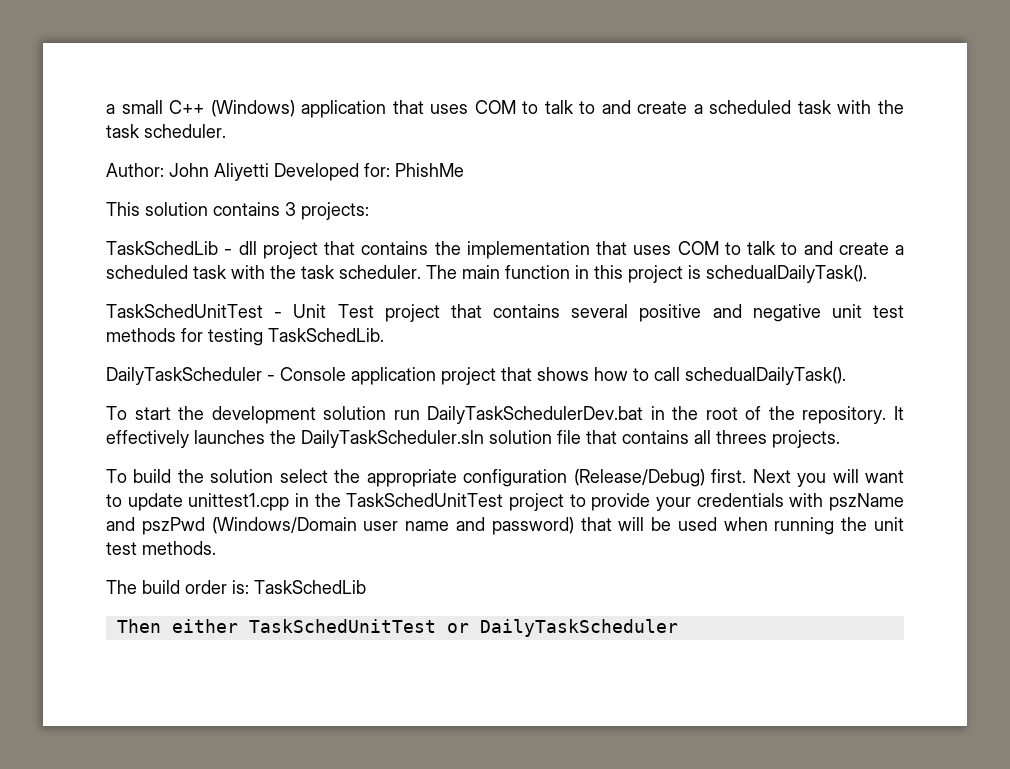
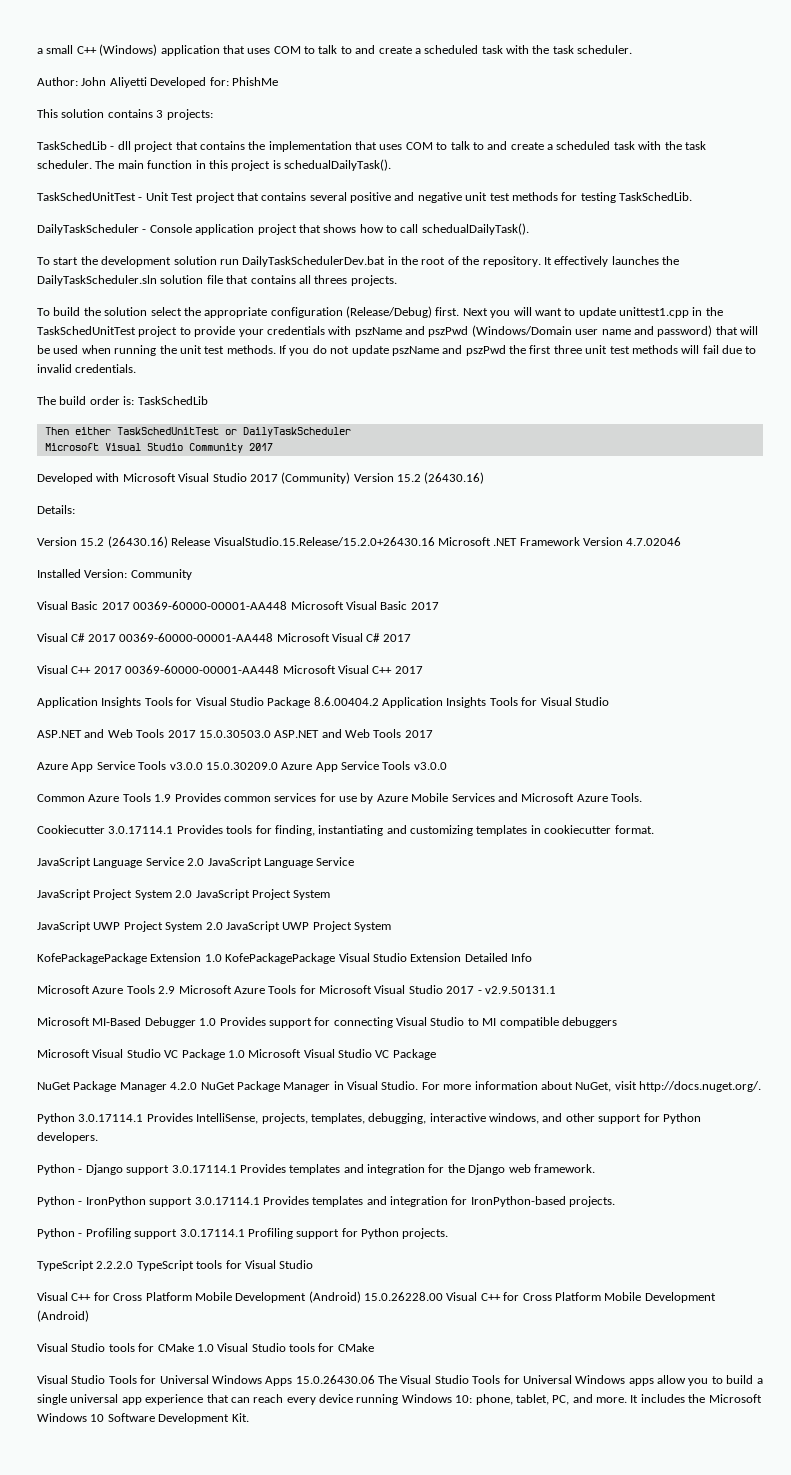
+ If you do not update pszName and pszPwd the first three unit test methods will fail due to invalid credentials.
+ Microsoft Visual Studio Community 2017
+ Developed with Microsoft Visual Studio 2017 (Community) Version 15.2 (26430.16)
+ Details:
+ Version 15.2 (26430.16) Release VisualStudio.15.Release/15.2.0+26430.16 Microsoft .NET Framework Version 4.7.02046
+ Installed Version: Community
+ Visual Basic 2017 00369-60000-00001-AA448 Microsoft Visual Basic 2017
+ Visual C# 2017 00369-60000-00001-AA448 Microsoft Visual C# 2017
+ Visual C++ 2017 00369-60000-00001-AA448 Microsoft Visual C++ 2017
+ Application Insights Tools for Visual Studio Package 8.6.00404.2 Application Insights Tools for Visual Studio
+ ASP.NET and Web Tools 2017 15.0.30503.0 ASP.NET and Web Tools 2017
+ Azure App Service Tools v3.0.0 15.0.30209.0 Azure App Service Tools v3.0.0
+ Common Azure Tools 1.9 Provides common services for use by Azure Mobile Services and Microsoft Azure Tools.
+ Cookiecutter 3.0.17114.1 Provides tools for finding, instantiating and customizing templates in cookiecutter format.
+ JavaScript Language Service 2.0 JavaScript Language Service
+ JavaScript Project System 2.0 JavaScript Project System
+ JavaScript UWP Project System 2.0 JavaScript UWP Project System
+ KofePackagePackage Extension 1.0 KofePackagePackage Visual Studio Extension Detailed Info
+ Microsoft Azure Tools 2.9 Microsoft Azure Tools for Microsoft Visual Studio 2017 - v2.9.50131.1
+ Microsoft MI-Based Debugger 1.0 Provides support for connecting Visual Studio to MI compatible debuggers
+ Microsoft Visual Studio VC Package 1.0 Microsoft Visual Studio VC Package
+ NuGet Package Manager 4.2.0 NuGet Package Manager in Visual Studio. For more information about NuGet, visit http://docs.nuget.org/.
+ Python 3.0.17114.1 Provides IntelliSense, projects, templates, debugging, interactive windows, and other support for Python developers.
+ Python - Django support 3.0.17114.1 Provides templates and integration for the Django web framework.
+ Python - IronPython support 3.0.17114.1 Provides templates and integration for IronPython-based projects.
+ Python - Profiling support 3.0.17114.1 Profiling support for Python projects.
+ TypeScript 2.2.2.0 TypeScript tools for Visual Studio
+ Visual C++ for Cross Platform Mobile Development (Android) 15.0.26228.00 Visual C++ for Cross Platform Mobile Development (Android)
+ Visual Studio tools for CMake 1.0 Visual Studio tools for CMake
+ Visual Studio Tools for Universal Windows Apps 15.0.26430.06 The Visual Studio Tools for Universal Windows apps allow you to build a single universal app experience that can reach every device running Windows 10: phone, tablet, PC, and more. It includes the Microsoft Windows 10 Software Development Kit.

